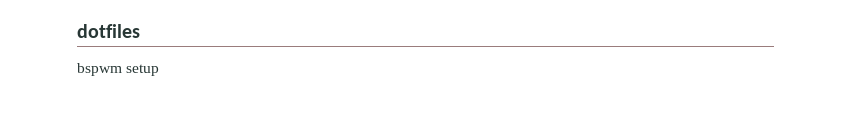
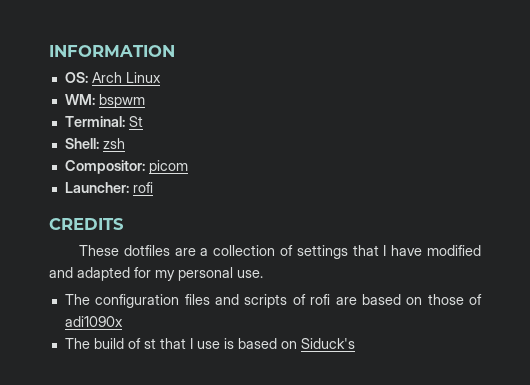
- dotfiles
- bspwm setup
+ INFORMATION
+ OS: Arch Linux
+ WM: bspwm
+ Terminal: St
+ Shell: zsh
+ Compositor: picom
+ Launcher: rofi
+ CREDITS
+ These dotfiles are a collection of settings that I have modified and adapted for my personal use.
+ The configuration files and scripts of rofi are based on those of adi1090x
+ The build of st that I use is based on Siduck's

